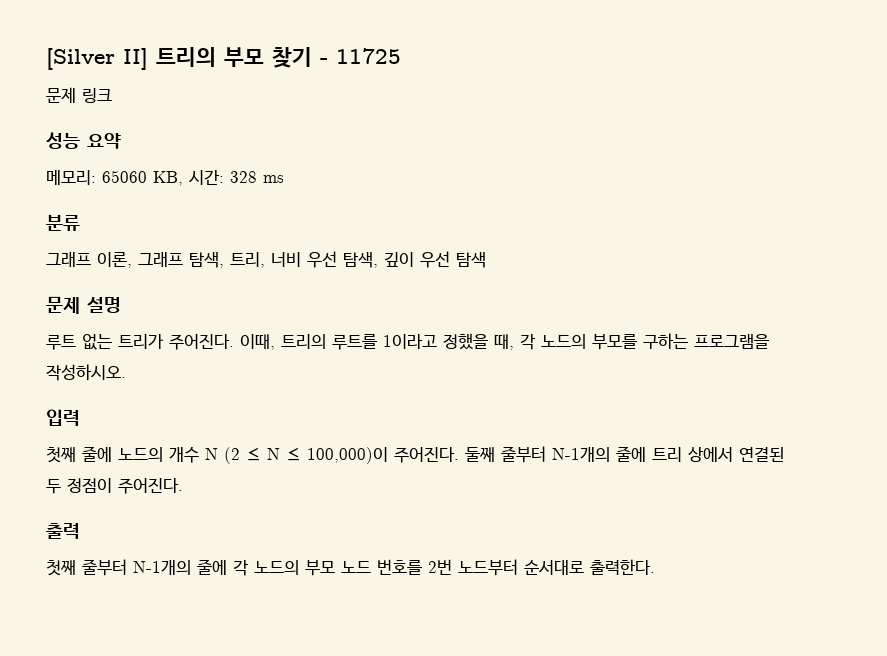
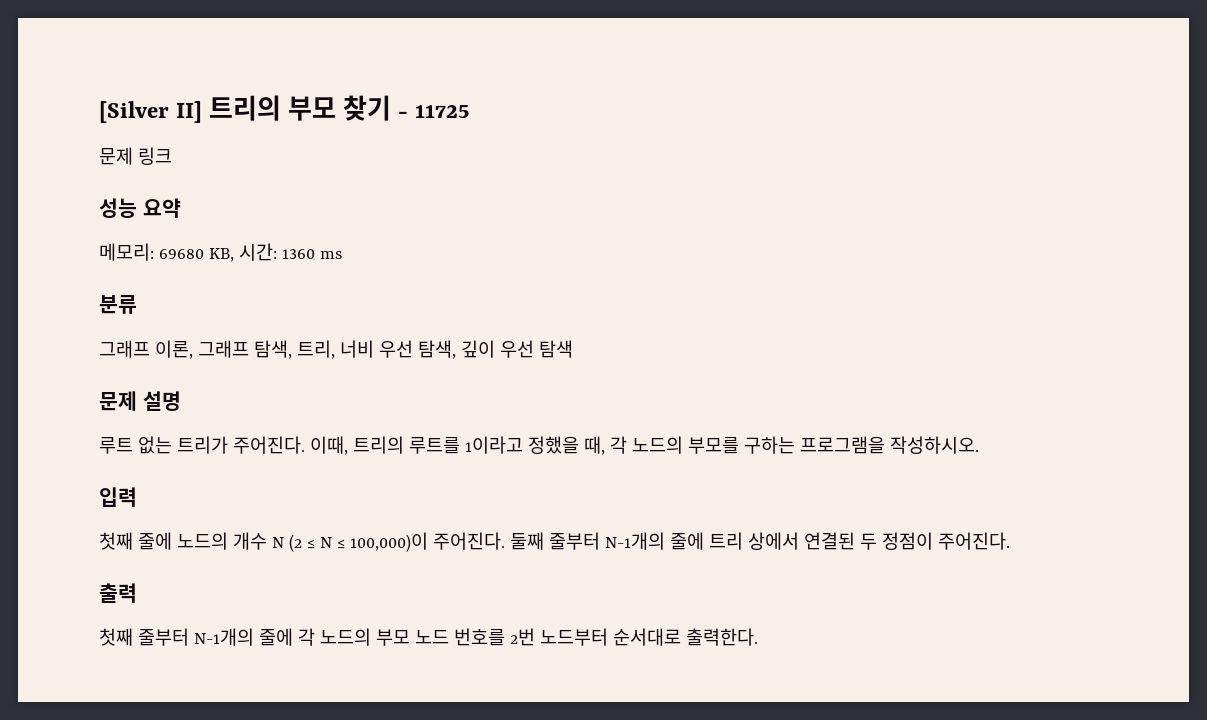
- 메모리: 65060 KB, 시간: 328 ms
+ 메모리: 69680 KB, 시간: 1360 ms

